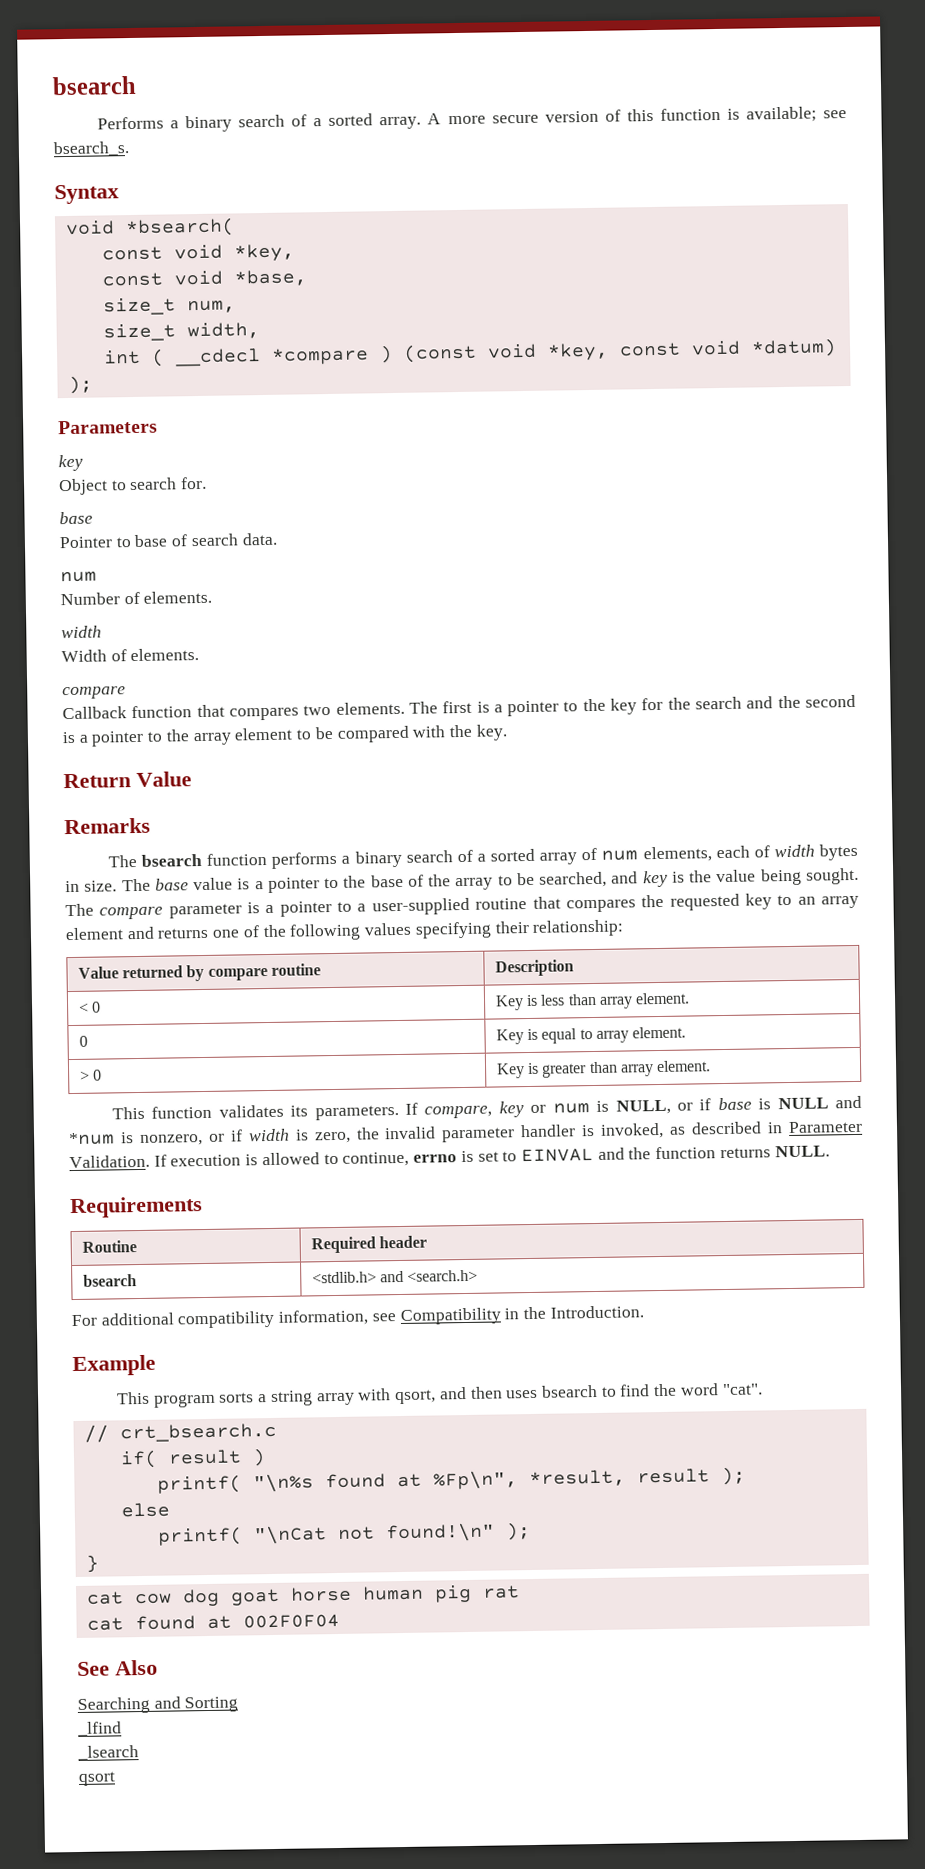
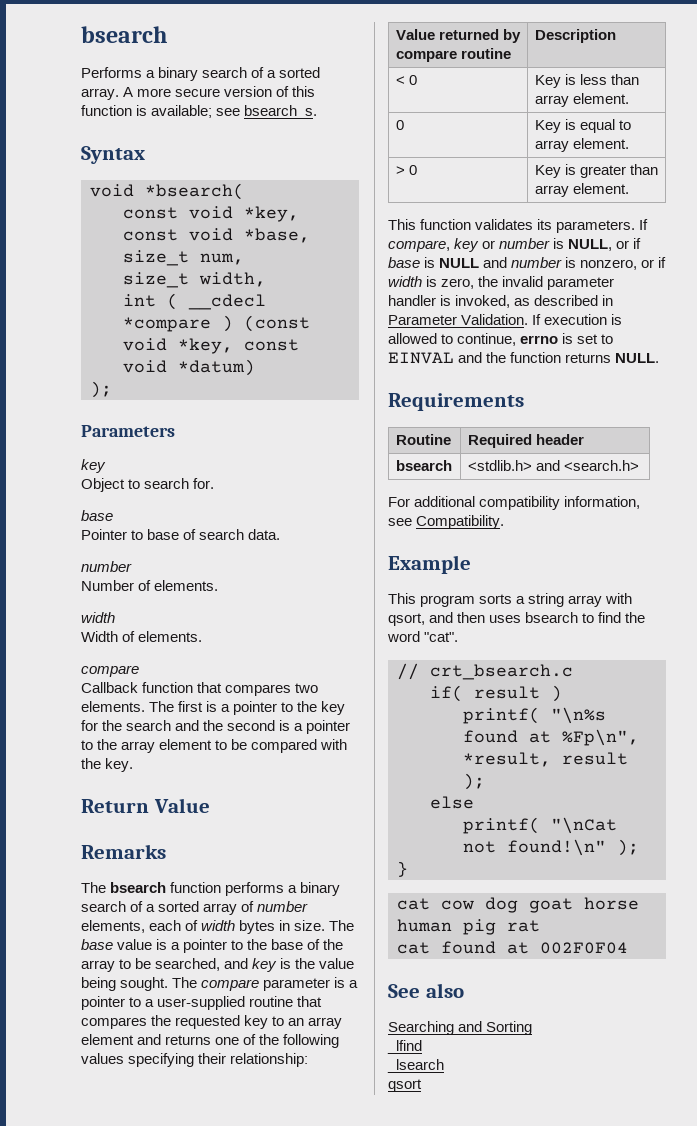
  Pointer to base of search data.
- num
+ number
- The bsearch function performs a binary search of a sorted array of num elements, each of width bytes in size.
+ The bsearch function performs a binary search of a sorted array of number elements, each of width bytes in size.
- If compare, key or num is NULL, or if base is NULL and *num is nonzero, or if width is zero, the invalid parameter handler is invoked, as described in Parameter Validation.
+ If compare, key or number is NULL, or if base is NULL and number is nonzero, or if width is zero, the invalid parameter handler is invoked, as described in Parameter Validation.
- For additional compatibility information, see Compatibility in the Introduction.
+ For additional compatibility information, see Compatibility.
- See Also
+ See also

